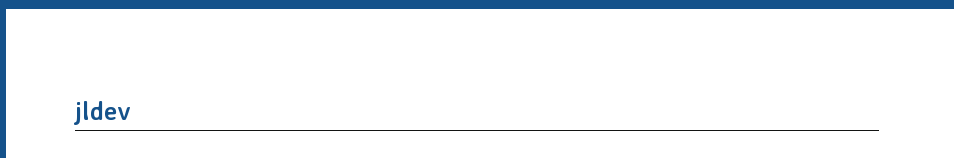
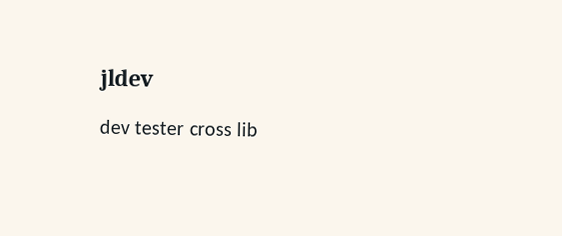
+ dev tester cross lib

